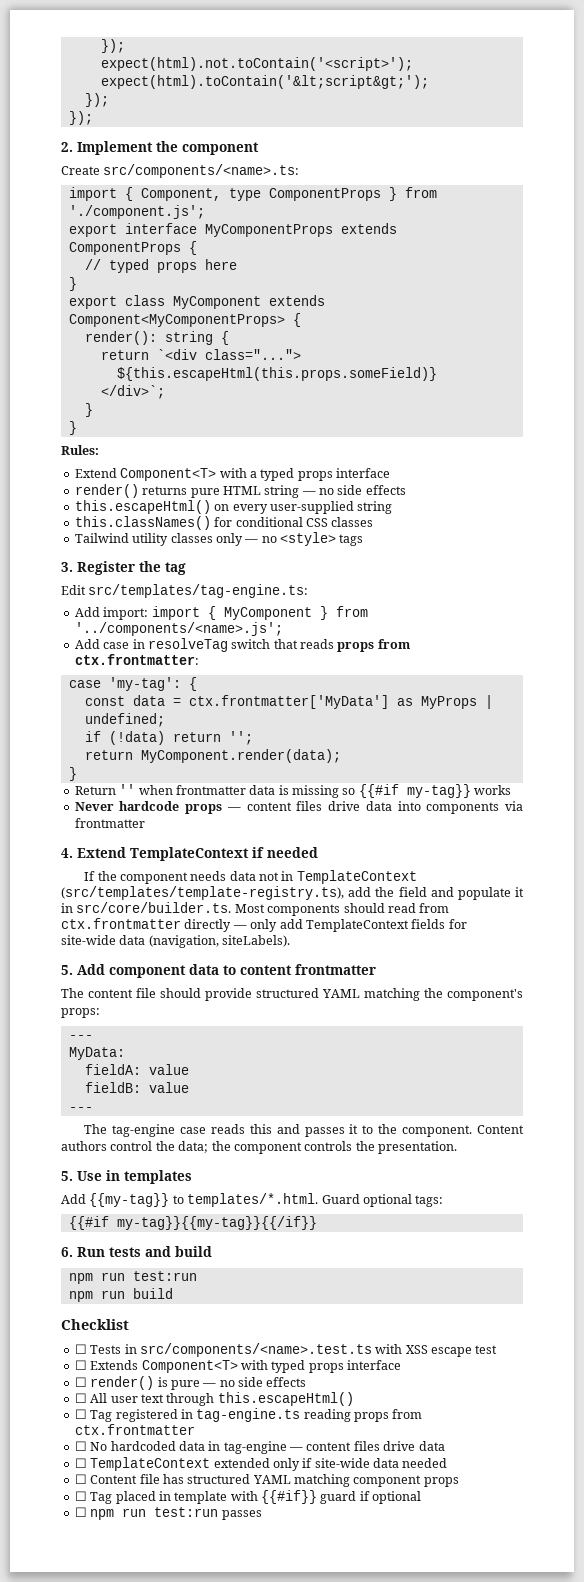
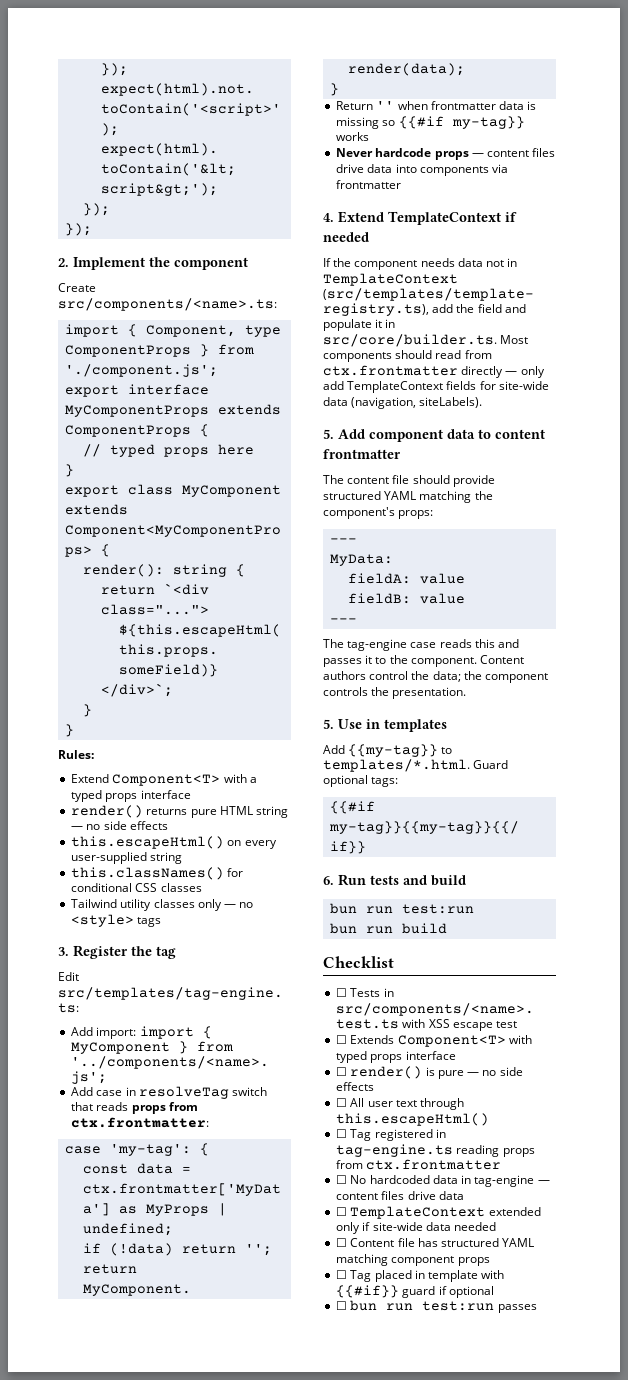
  6. Run tests and build
- npm run test:run
+ bun run test:run
- npm run build
+ bun run build
- ☐ npm run test:run passes
+ ☐ bun run test:run passes

